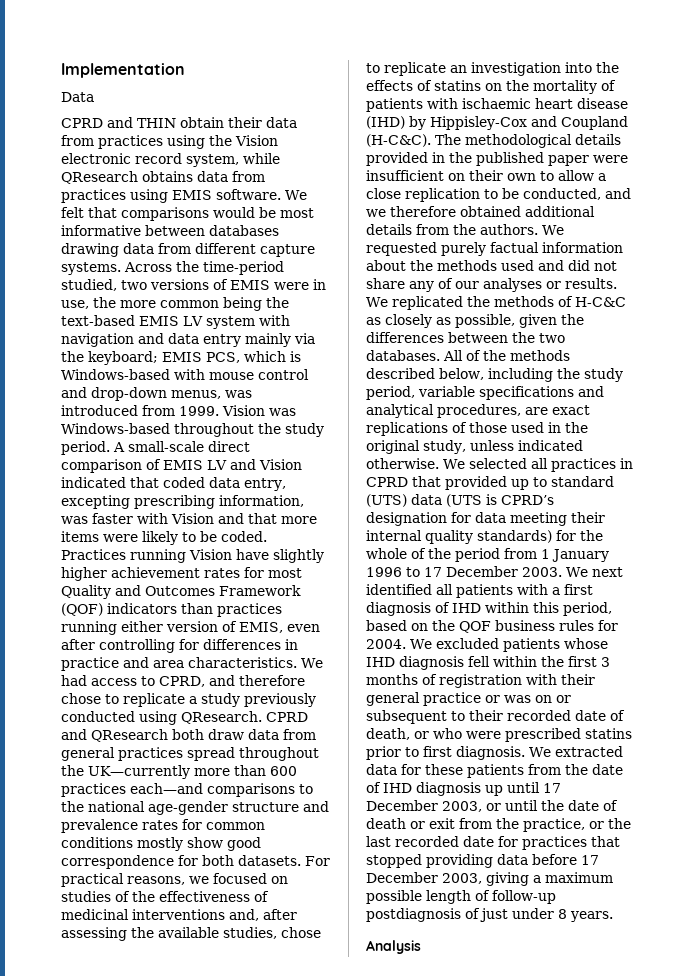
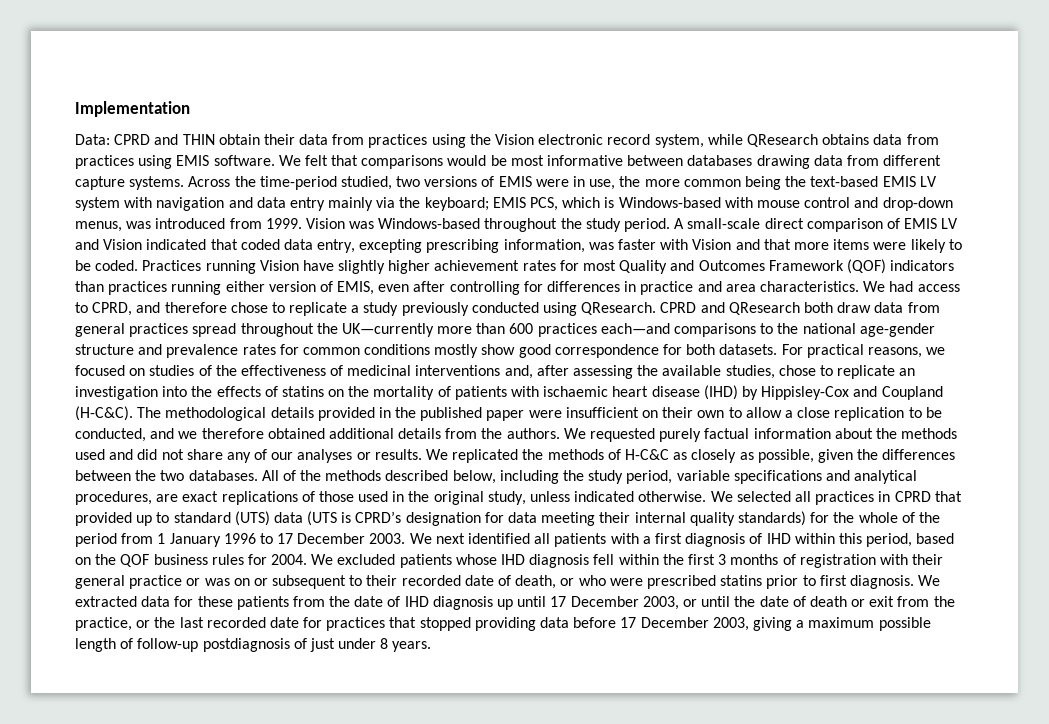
- Data
- CPRD and THIN obtain their data from practices using the Vision electronic record system, while QResearch obtains data from practices using EMIS software.
+ Data: CPRD and THIN obtain their data from practices using the Vision electronic record system, while QResearch obtains data from practices using EMIS software.
- Analysis

